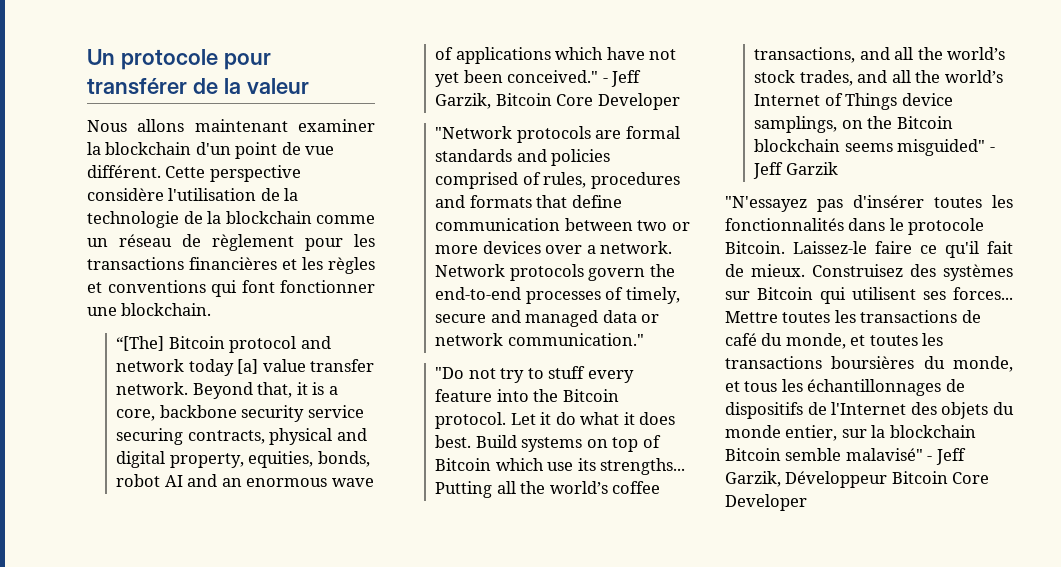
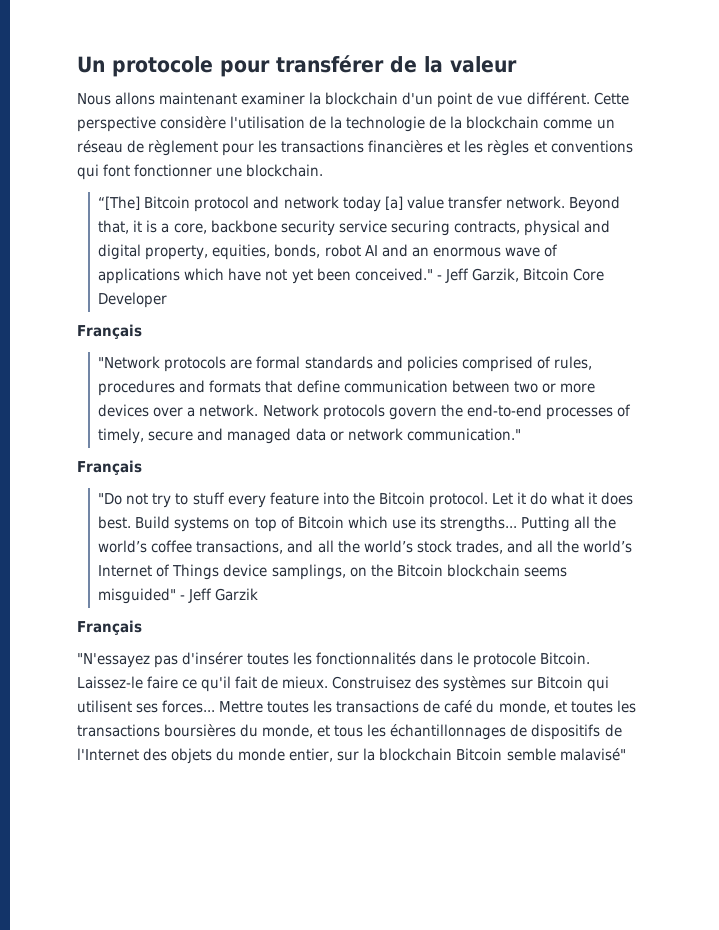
  - Jeff Garzik, Bitcoin Core Developer
+ Français
  Network protocols govern the end-to-end processes of timely, secure and managed data or network communication."
+ Français
  Putting all the world’s coffee transactions, and all the world’s stock trades, and all the world’s Internet of Things device samplings, on the Bitcoin blockchain seems misguided" - Jeff Garzik
+ Français
- Mettre toutes les transactions de café du monde, et toutes les transactions boursières du monde, et tous les échantillonnages de dispositifs de l'Internet des objets du monde entier, sur la blockchain Bitcoin semble malavisé" - Jeff Garzik, Développeur Bitcoin Core Developer
+ Mettre toutes les transactions de café du monde, et toutes les transactions boursières du monde, et tous les échantillonnages de dispositifs de l'Internet des objets du monde entier, sur la blockchain Bitcoin semble malavisé"

